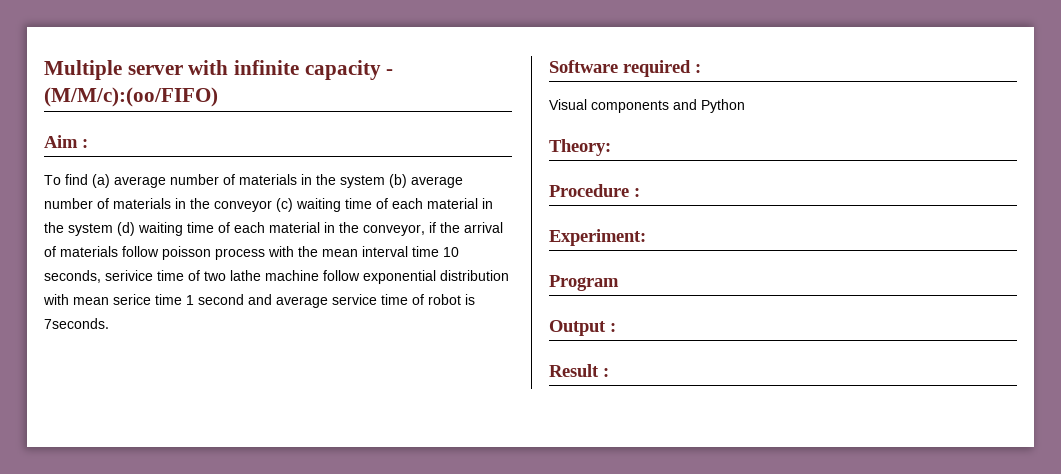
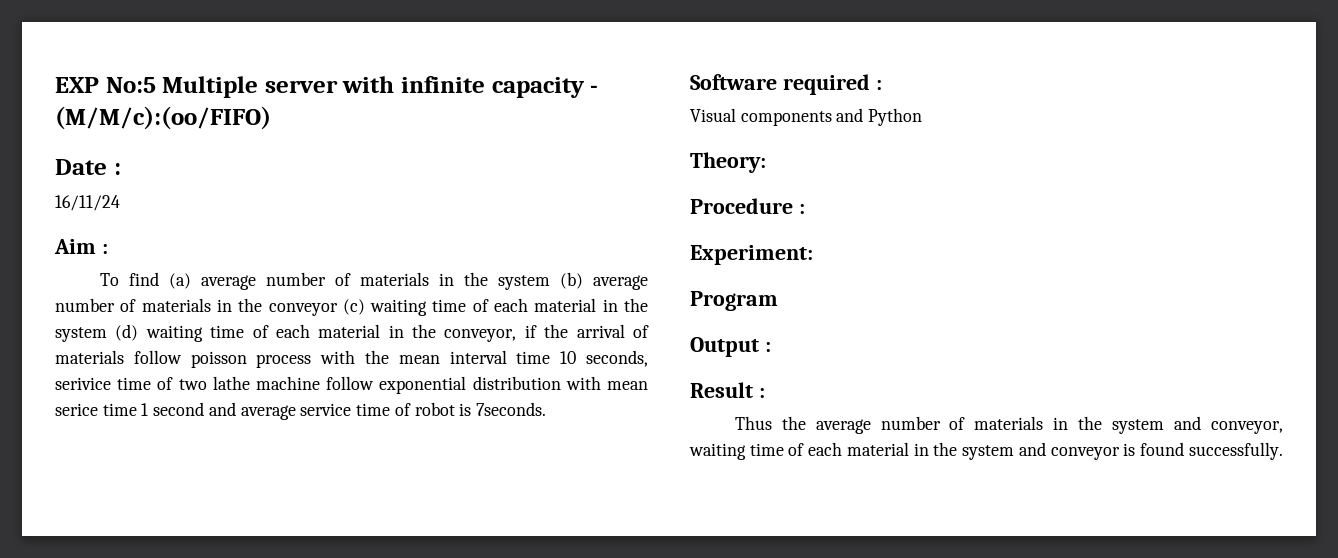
- Multiple server with infinite capacity - (M/M/c):(oo/FIFO)
+ EXP No:5 Multiple server with infinite capacity - (M/M/c):(oo/FIFO)
+ Date :
+ 16/11/24
+ Thus the average number of materials in the system and conveyor, waiting time of each material in the system and conveyor is found successfully.

